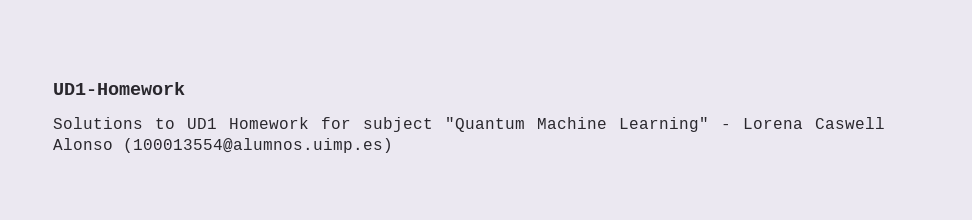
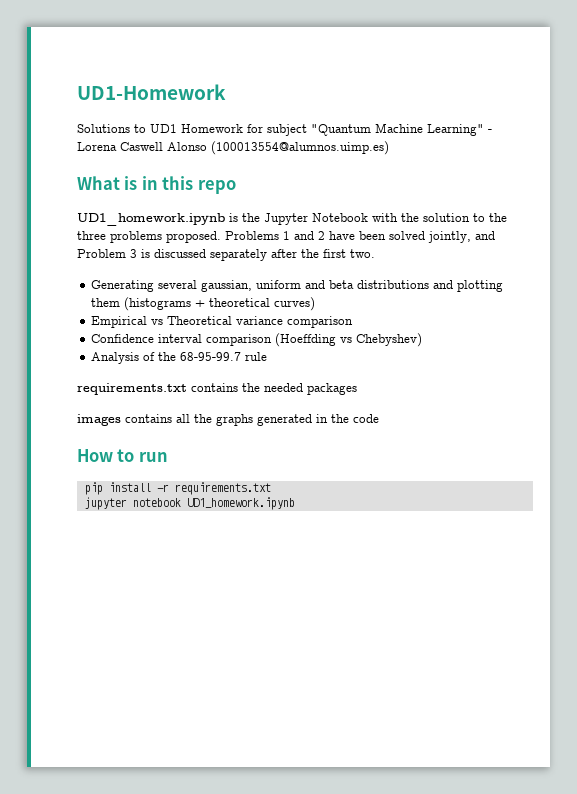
+ What is in this repo
+ UD1_homework.ipynb is the Jupyter Notebook with the solution to the three problems proposed. Problems 1 and 2 have been solved jointly, and Problem 3 is discussed separately after the first two.
+ Generating several gaussian, uniform and beta distributions and plotting them (histograms + theoretical curves)
+ Empirical vs Theoretical variance comparison
+ Confidence interval comparison (Hoeffding vs Chebyshev)
+ Analysis of the 68-95-99.7 rule
+ requirements.txt contains the needed packages
+ images contains all the graphs generated in the code
+ How to run
+ pip install -r requirements.txt
+ jupyter notebook UD1_homework.ipynb

